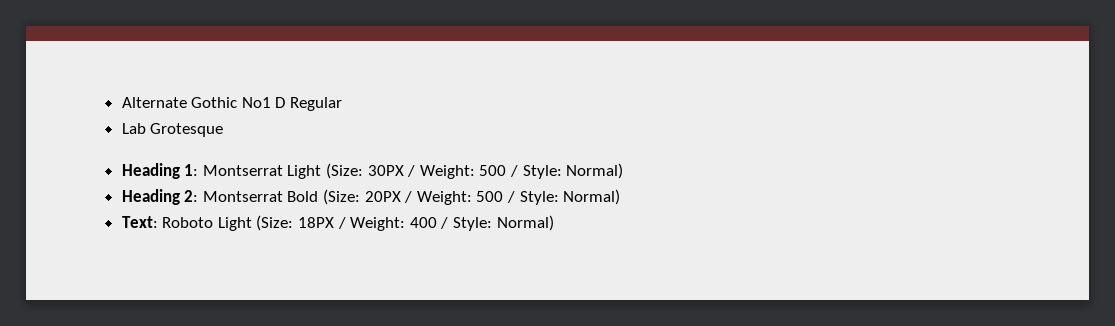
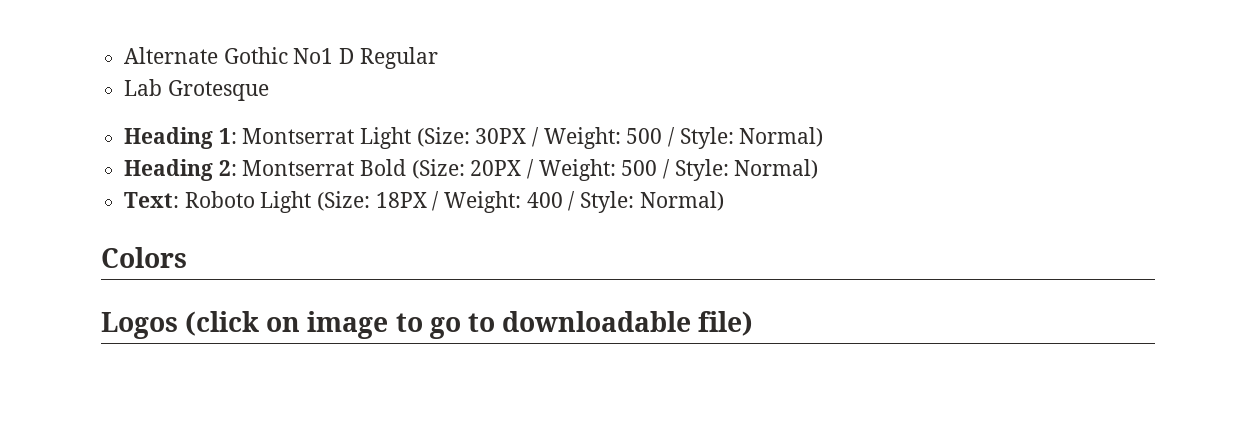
+ Colors
+ Logos (click on image to go to downloadable file)

